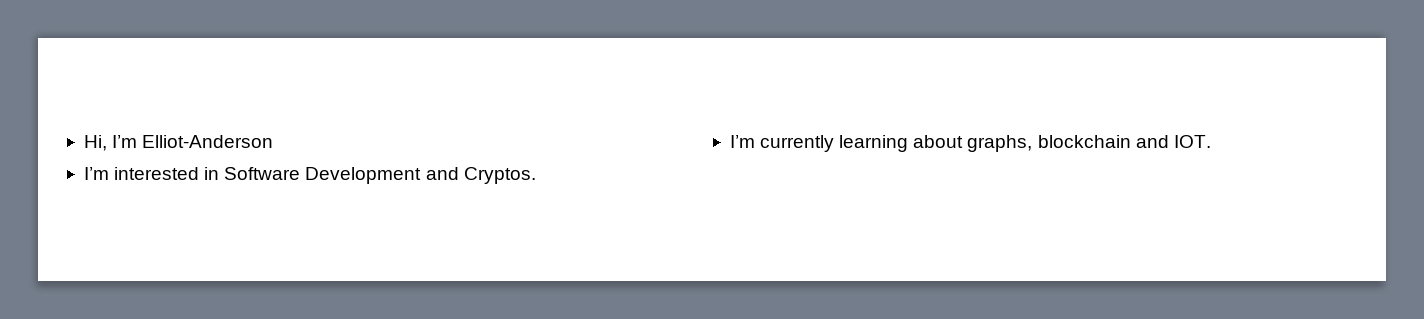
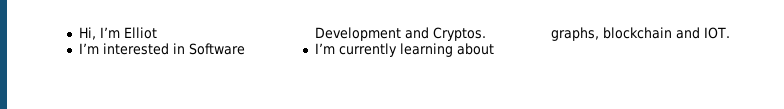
- Hi, I’m Elliot-Anderson
+ Hi, I’m Elliot

